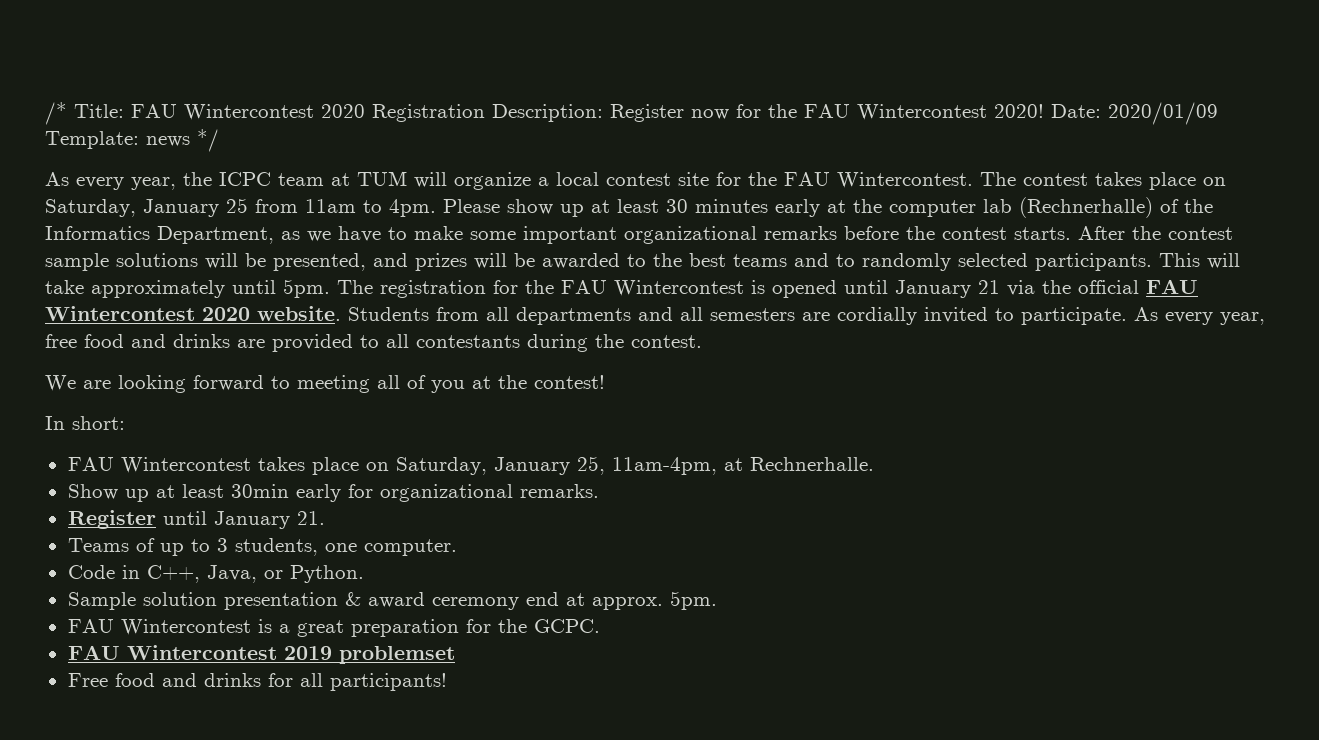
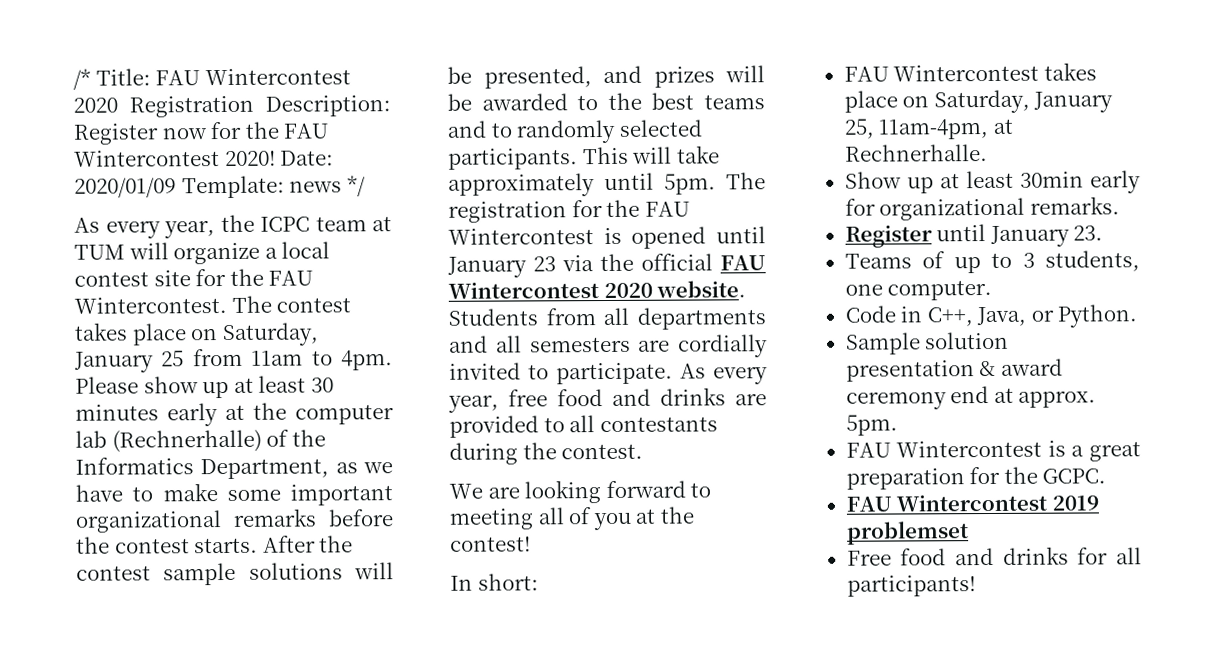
- The registration for the FAU Wintercontest is opened until January 21 via the official FAU Wintercontest 2020 website.
+ The registration for the FAU Wintercontest is opened until January 23 via the official FAU Wintercontest 2020 website.
- Register until January 21.
+ Register until January 23.

